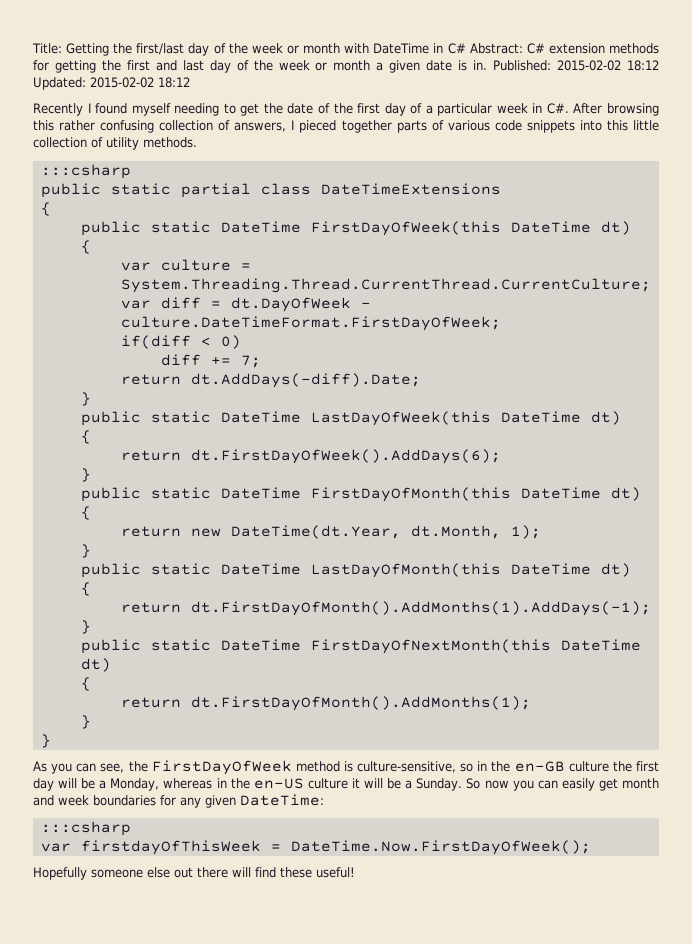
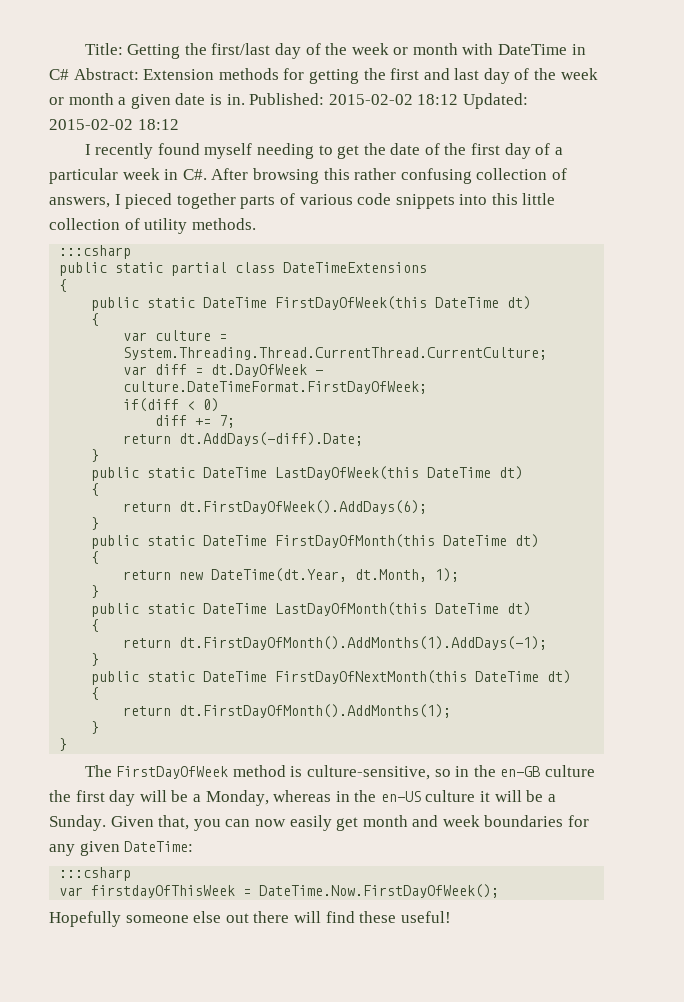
- Title: Getting the first/last day of the week or month with DateTime in C# Abstract: C# extension methods for getting the first and last day of the week or month a given date is in.
+ Title: Getting the first/last day of the week or month with DateTime in C# Abstract: Extension methods for getting the first and last day of the week or month a given date is in.
- Recently I found myself needing to get the date of the first day of a particular week in C#. After browsing this rather confusing collection of answers, I pieced together parts of various code snippets into this little collection of utility methods.
+ I recently found myself needing to get the date of the first day of a particular week in C#. After browsing this rather confusing collection of answers, I pieced together parts of various code snippets into this little collection of utility methods.
- As you can see, the FirstDayOfWeek method is culture-sensitive, so in the en-GB culture the first day will be a Monday, whereas in the en-US culture it will be a Sunday.
+ The FirstDayOfWeek method is culture-sensitive, so in the en-GB culture the first day will be a Monday, whereas in the en-US culture it will be a Sunday.
- So now you can easily get month and week boundaries for any given DateTime:
+ Given that, you can now easily get month and week boundaries for any given DateTime:

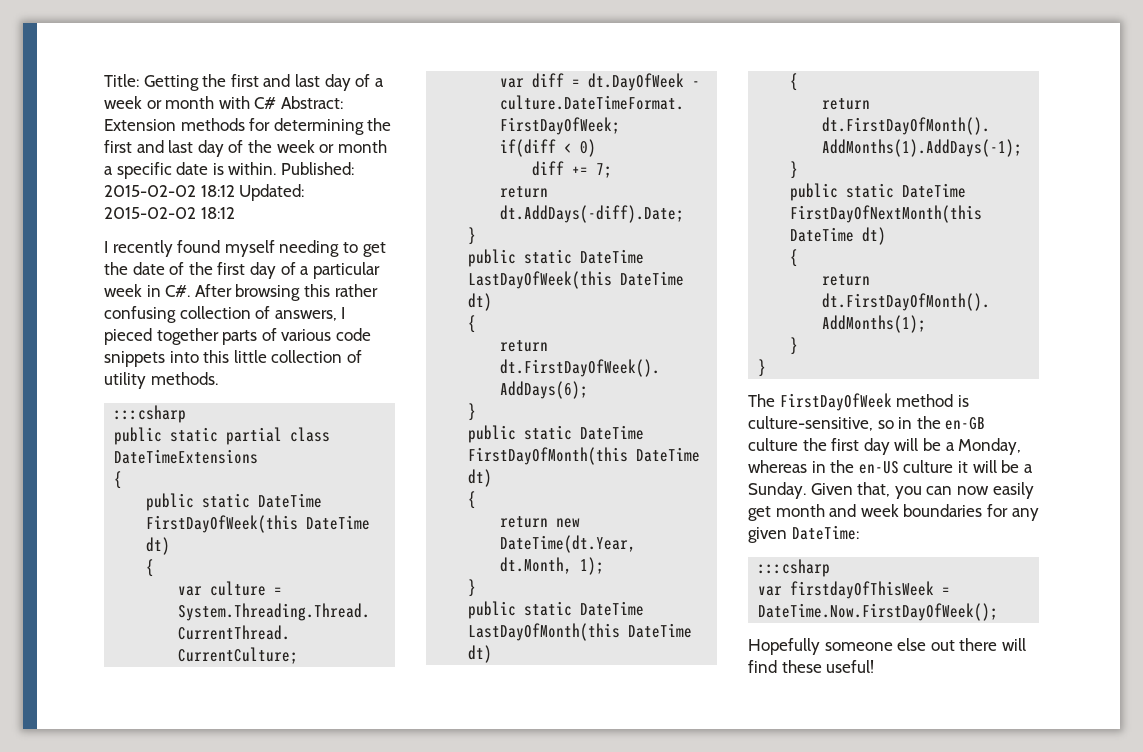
- Title: Getting the first/last day of the week or month with DateTime in C# Abstract: Extension methods for getting the first and last day of the week or month a given date is in.
+ Title: Getting the first and last day of a week or month with C# Abstract: Extension methods for determining the first and last day of the week or month a specific date is within.

